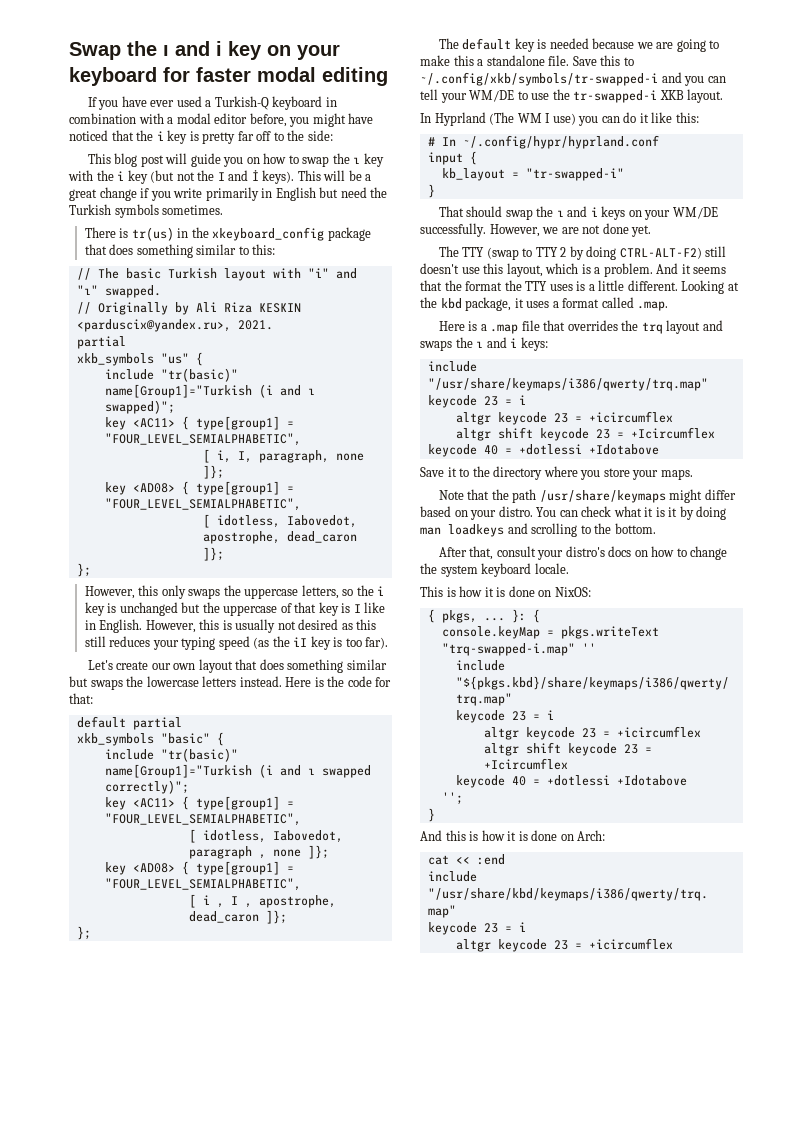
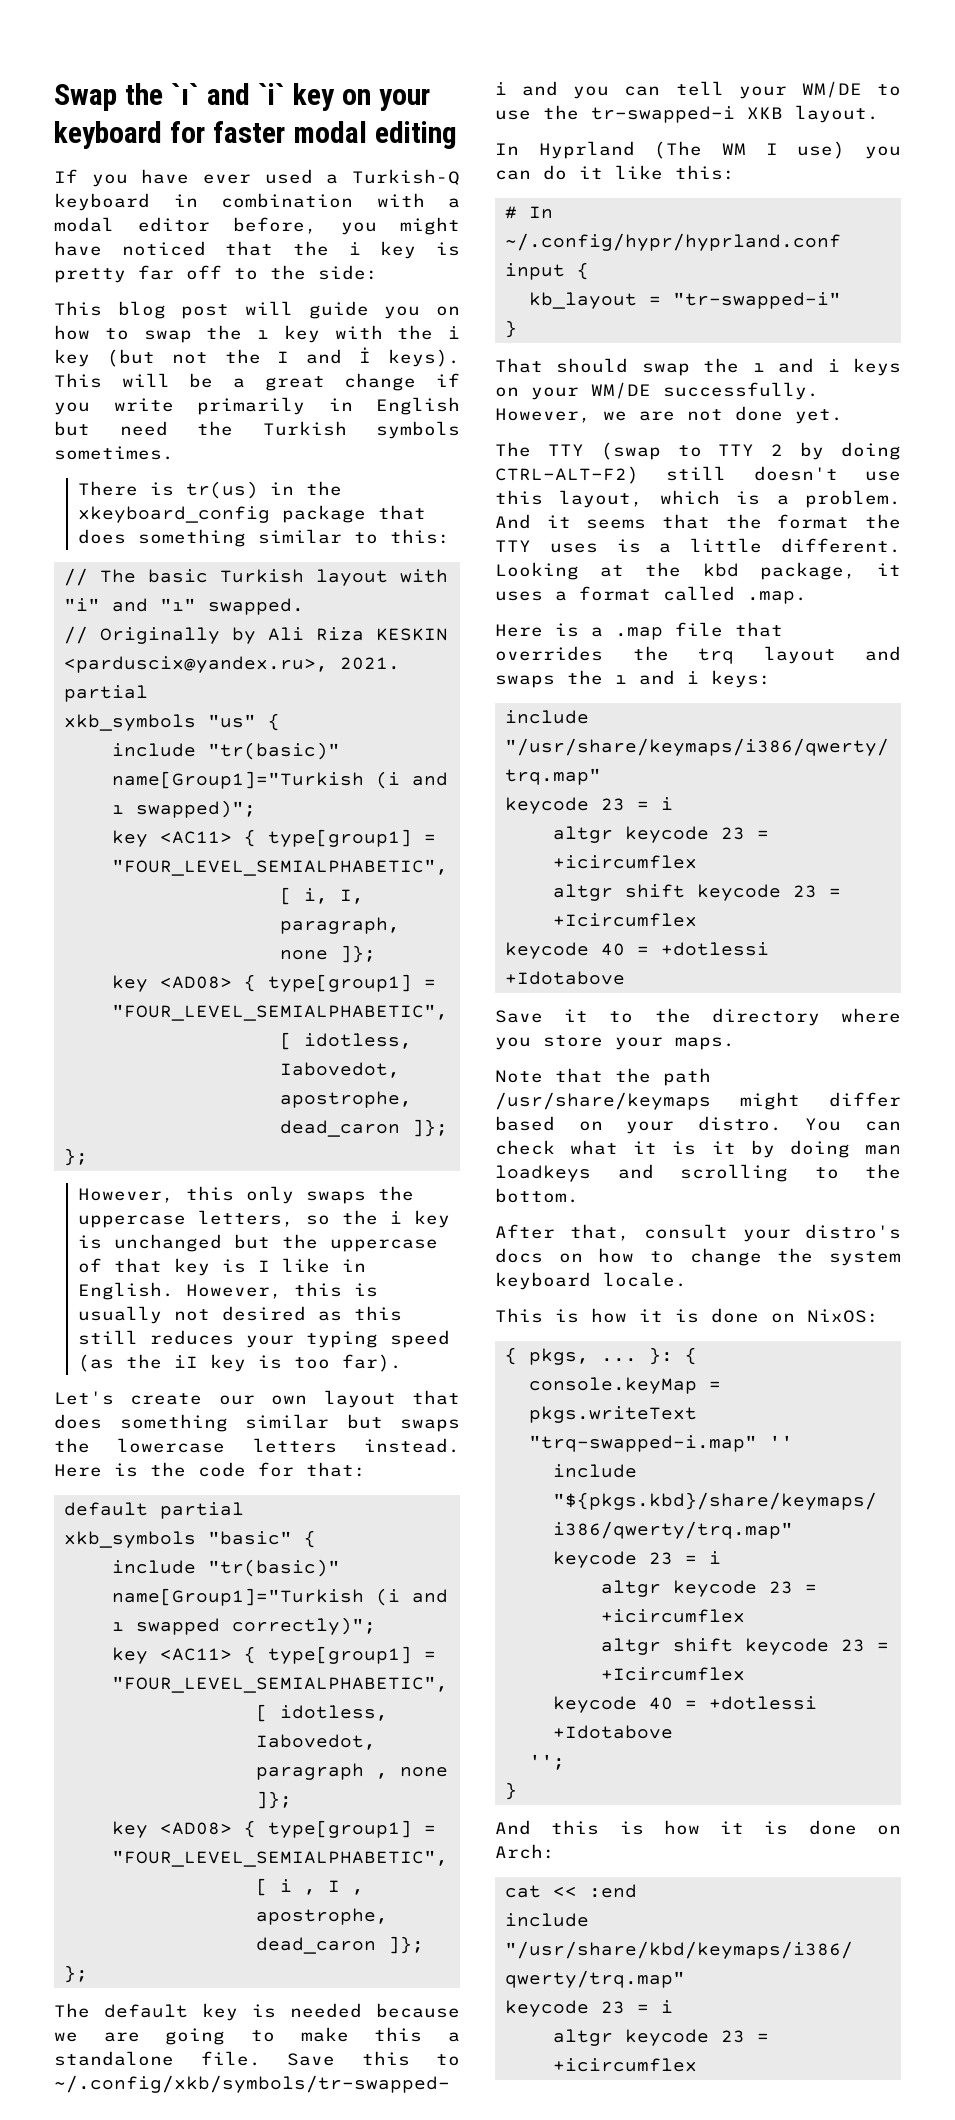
- Swap the ı and i key on your keyboard for faster modal editing
+ Swap the `ı` and `i` key on your keyboard for faster modal editing

